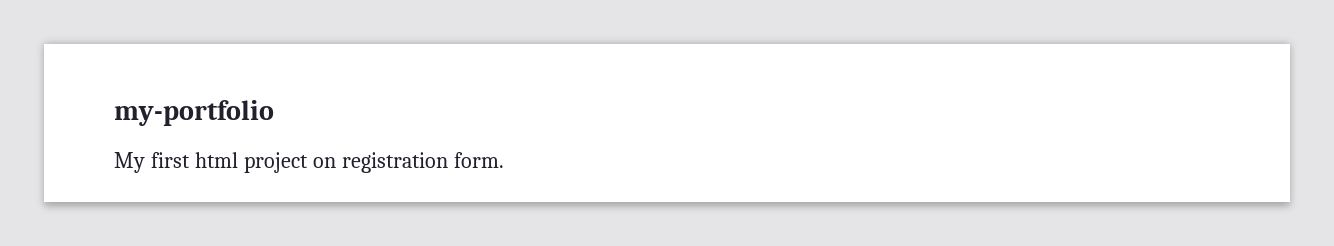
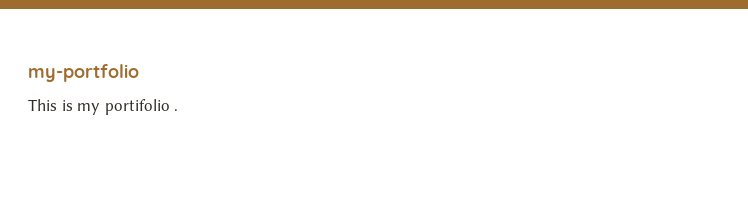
- My first html project on registration form.
+ This is my portifolio .

